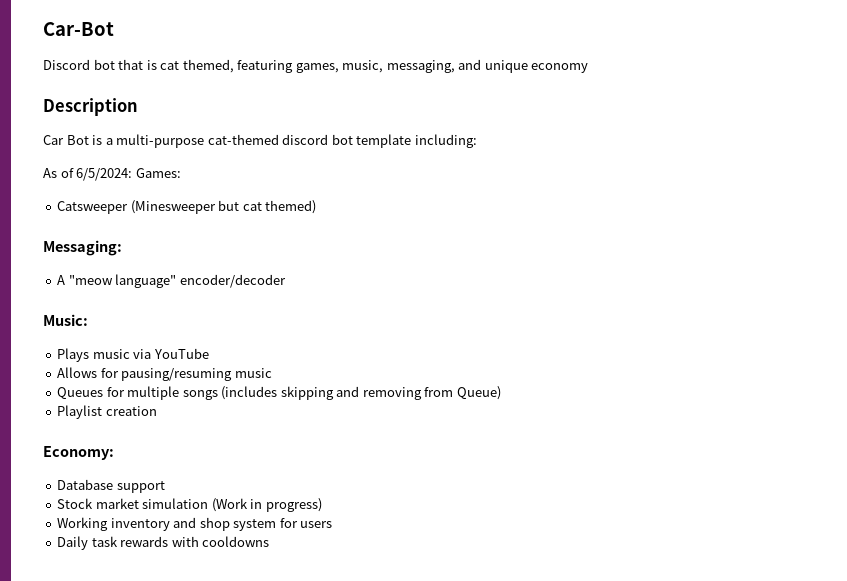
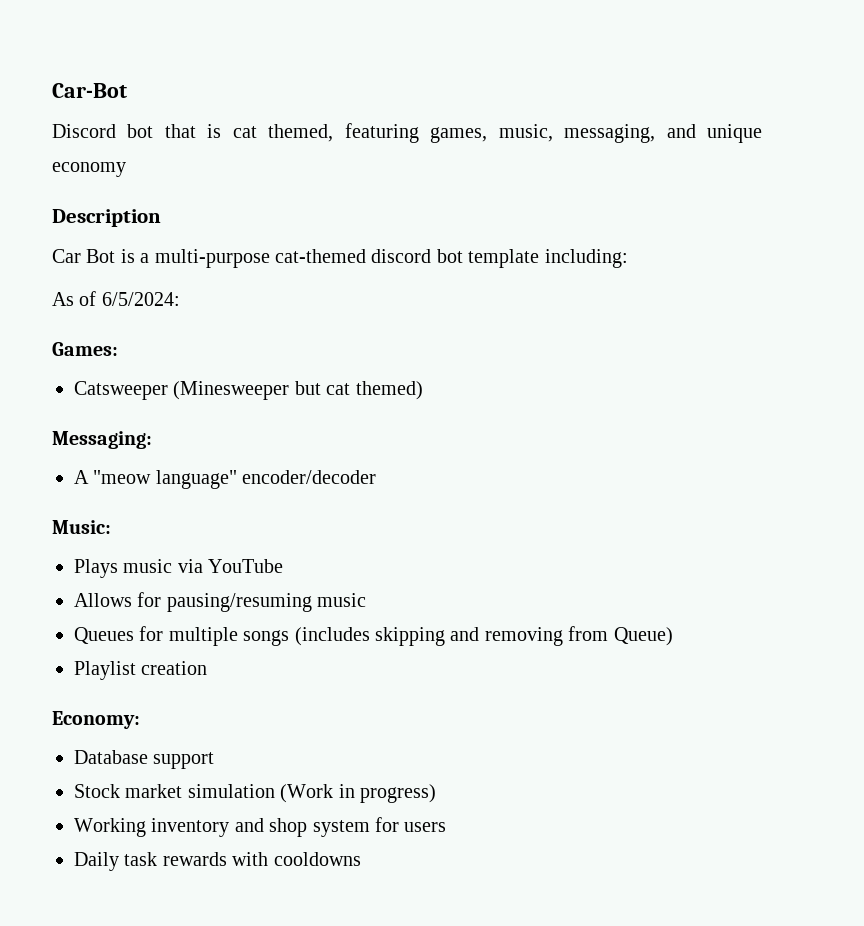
- As of 6/5/2024: Games:
+ As of 6/5/2024:
+ Games:

